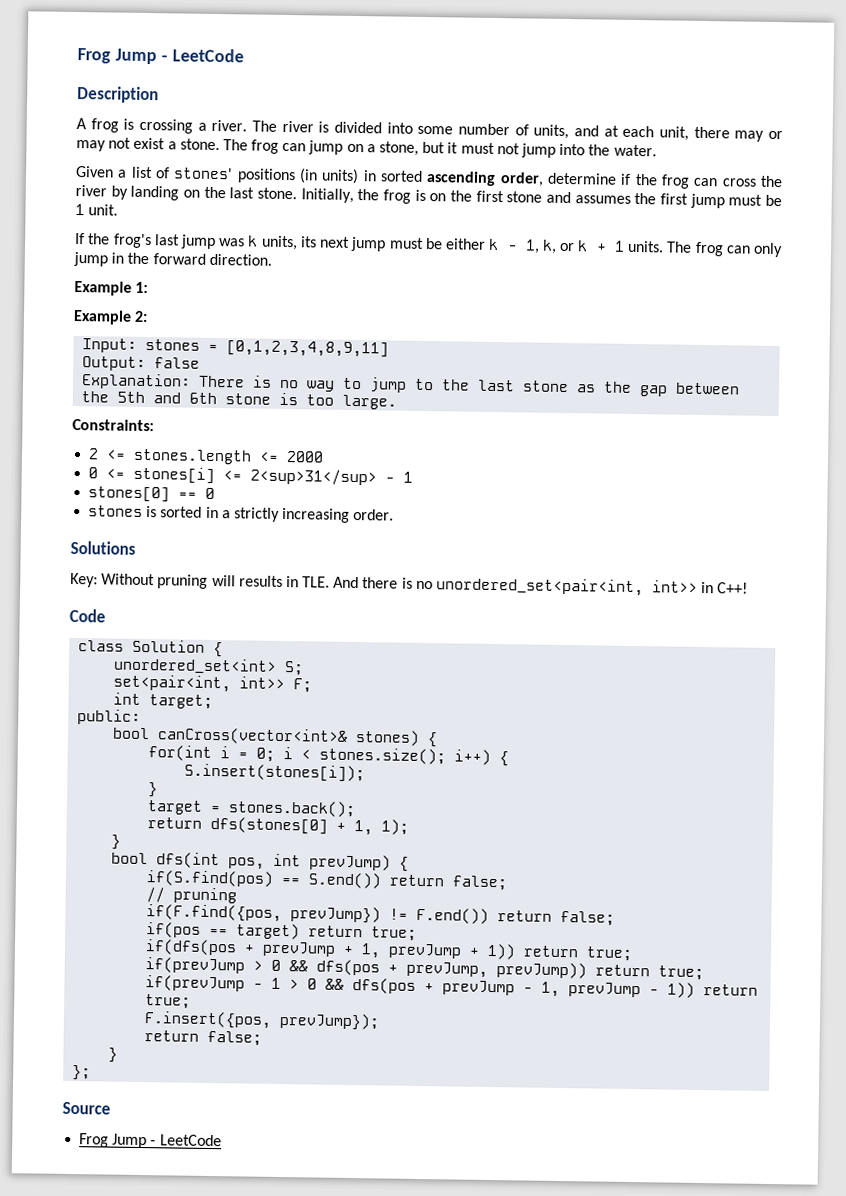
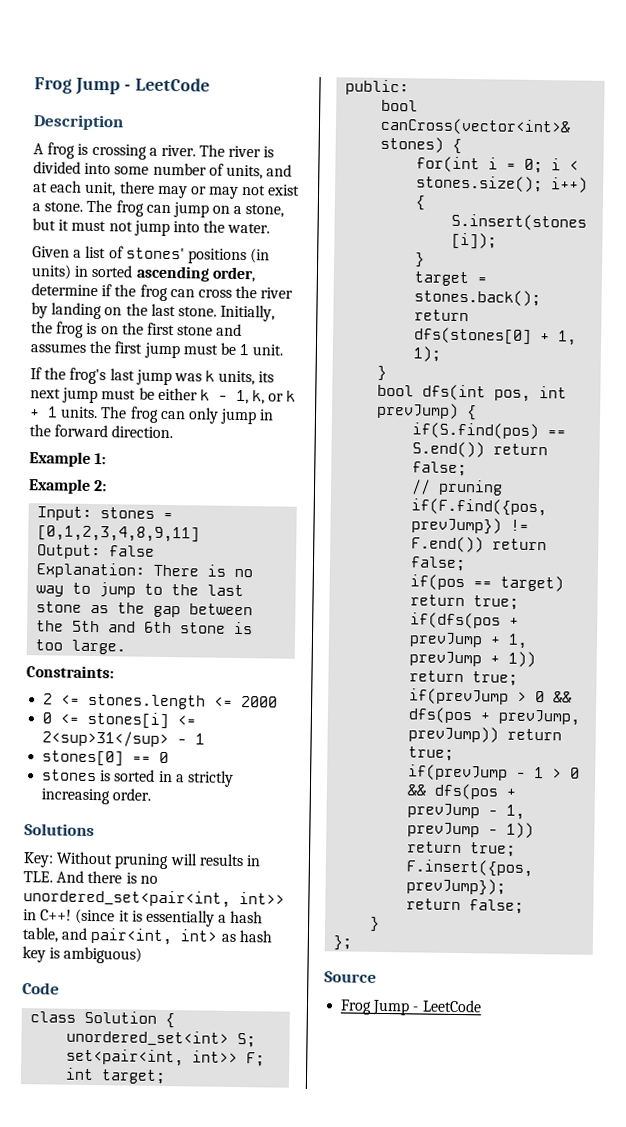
+ (since it is essentially a hash table, and pair<int, int> as hash key is ambiguous)

